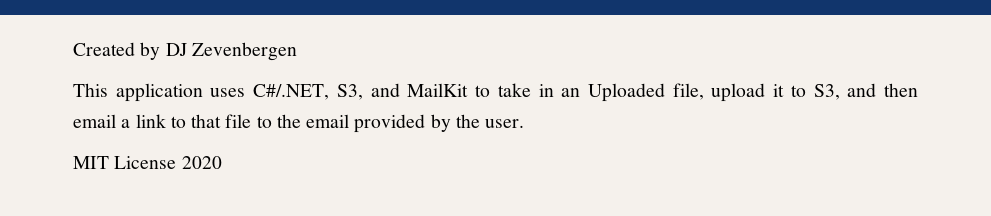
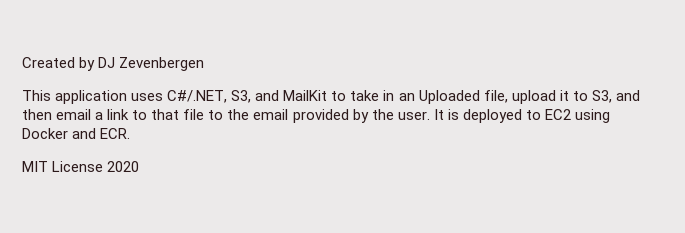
+ It is deployed to EC2 using Docker and ECR.

